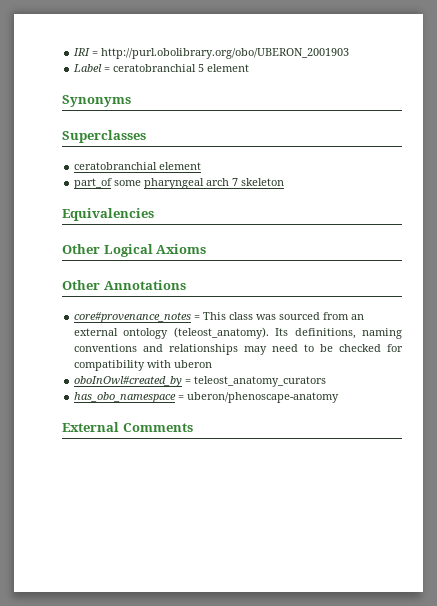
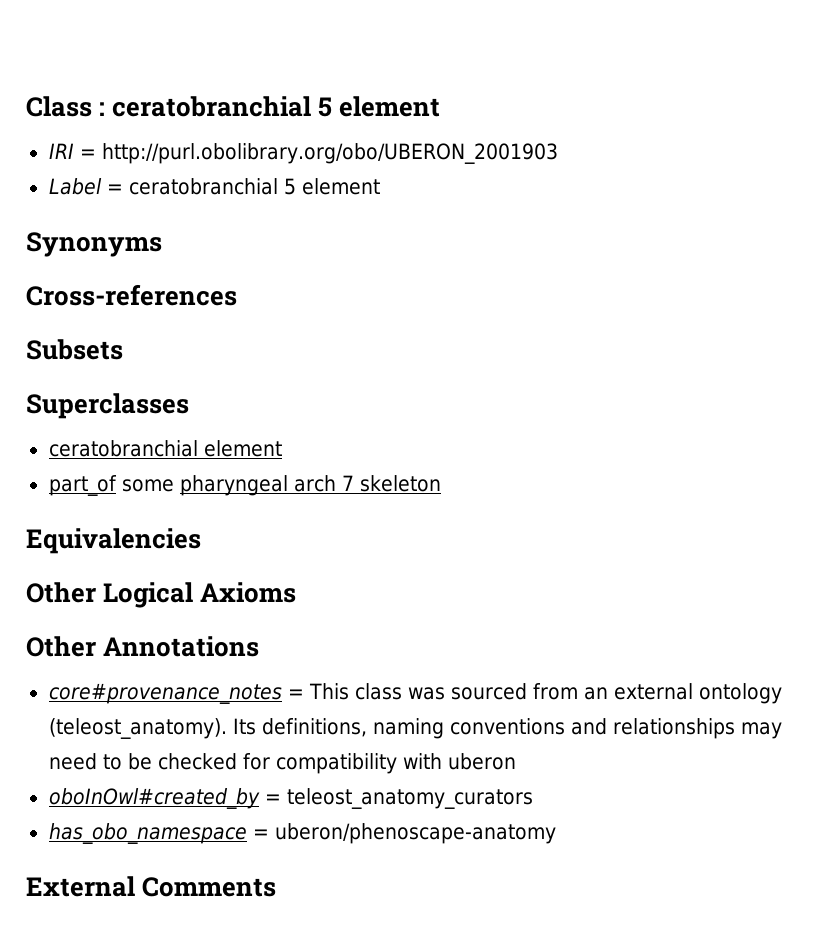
+ Class : ceratobranchial 5 element
+ Cross-references
+ Subsets

